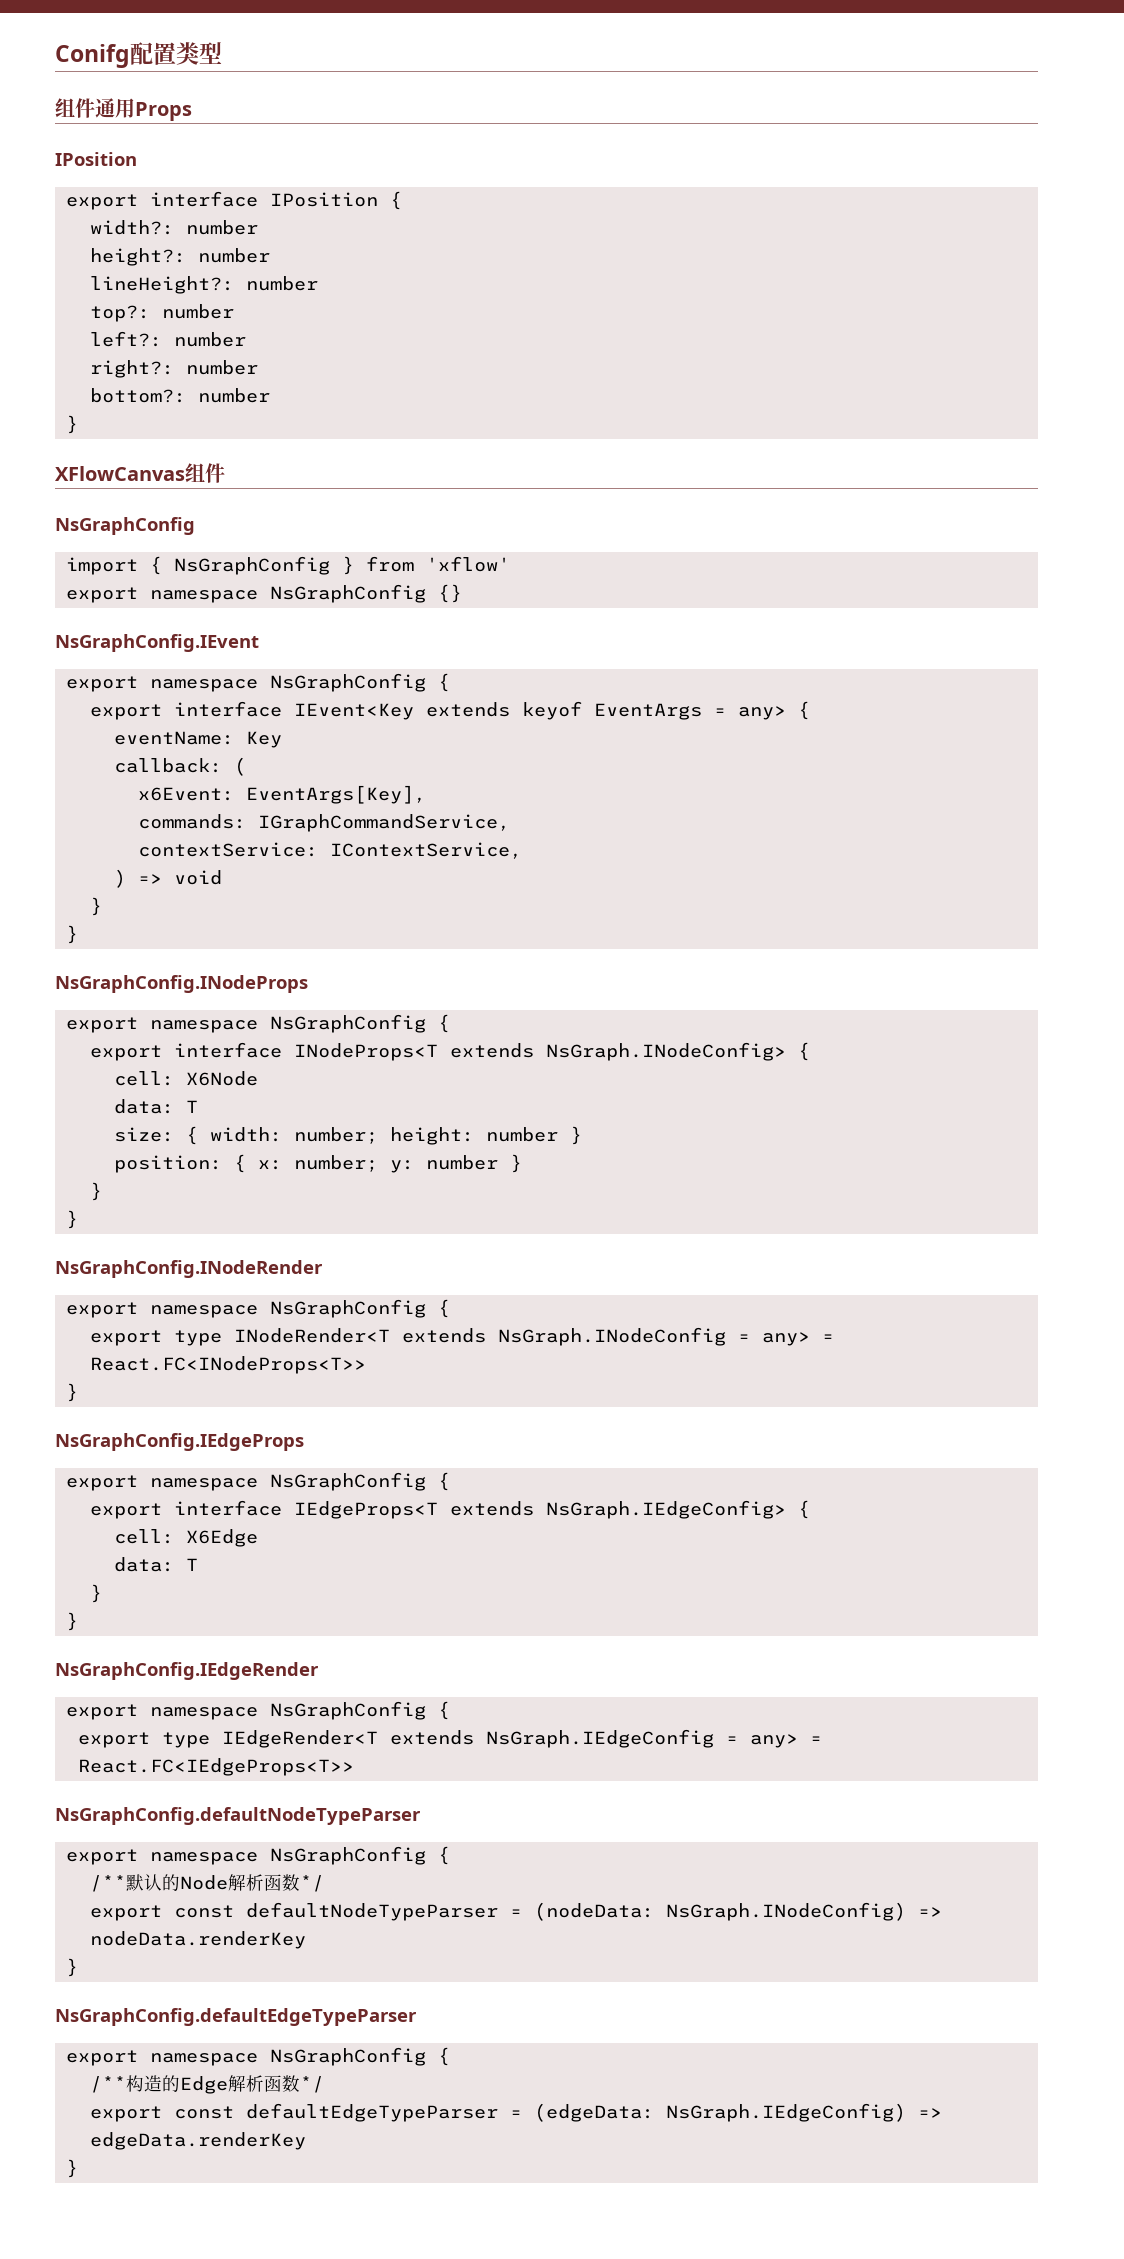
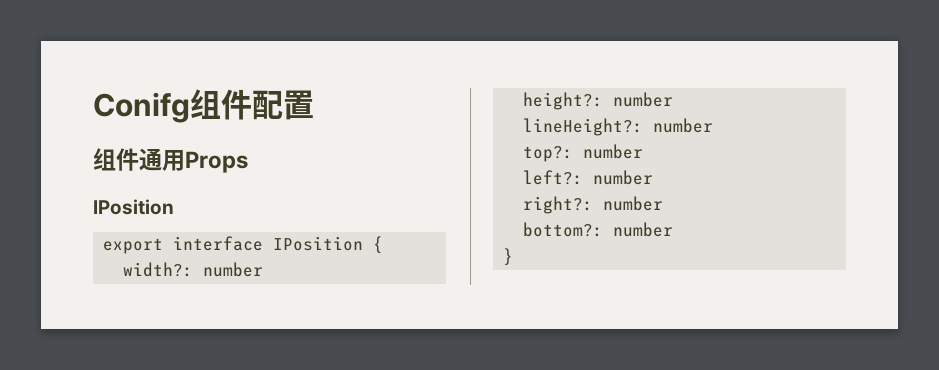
- Conifg配置类型
+ Conifg组件配置
- XFlowCanvas组件
- NsGraphConfig
- import { NsGraphConfig } from 'xflow'
- export namespace NsGraphConfig {}
- NsGraphConfig.IEvent
- export namespace NsGraphConfig {
- export interface IEvent<Key extends keyof EventArgs = any> {
- eventName: Key
- callback: (
- x6Event: EventArgs[Key],
- commands: IGraphCommandService,
- contextService: IContextService,
- ) => void
- }
- }
- NsGraphConfig.INodeProps
- export namespace NsGraphConfig {
- export interface INodeProps<T extends NsGraph.INodeConfig> {
- cell: X6Node
- data: T
- size: { width: number; height: number }
- position: { x: number; y: number }
- }
- }
- NsGraphConfig.INodeRender
- export namespace NsGraphConfig {
- export type INodeRender<T extends NsGraph.INodeConfig = any> = React.FC<INodeProps<T>>
- }
- NsGraphConfig.IEdgeProps
- export namespace NsGraphConfig {
- export interface IEdgeProps<T extends NsGraph.IEdgeConfig> {
- cell: X6Edge
- data: T
- }
- }
- NsGraphConfig.IEdgeRender
- export namespace NsGraphConfig {
- export type IEdgeRender<T extends NsGraph.IEdgeConfig = any> = React.FC<IEdgeProps<T>>
- NsGraphConfig.defaultNodeTypeParser
- export namespace NsGraphConfig {
- /**默认的Node解析函数*/
- export const defaultNodeTypeParser = (nodeData: NsGraph.INodeConfig) => nodeData.renderKey
- }
- NsGraphConfig.defaultEdgeTypeParser
- export namespace NsGraphConfig {
- /**构造的Edge解析函数*/
- export const defaultEdgeTypeParser = (edgeData: NsGraph.IEdgeConfig) => edgeData.renderKey
- }

